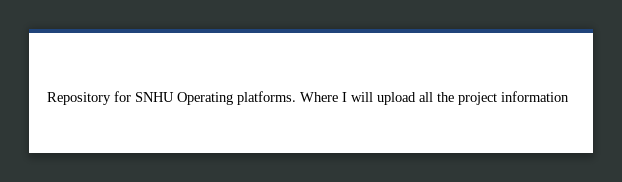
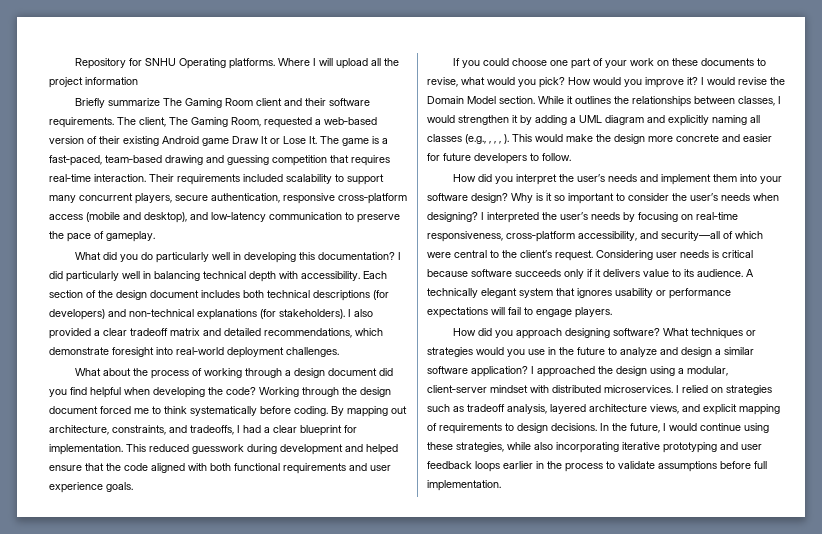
+ Briefly summarize The Gaming Room client and their software requirements. The client, The Gaming Room, requested a web‑based version of their existing Android game Draw It or Lose It. The game is a fast‑paced, team‑based drawing and guessing competition that requires real‑time interaction. Their requirements included scalability to support many concurrent players, secure authentication, responsive cross‑platform access (mobile and desktop), and low‑latency communication to preserve the pace of gameplay.
+ What did you do particularly well in developing this documentation? I did particularly well in balancing technical depth with accessibility. Each section of the design document includes both technical descriptions (for developers) and non‑technical explanations (for stakeholders). I also provided a clear tradeoff matrix and detailed recommendations, which demonstrate foresight into real‑world deployment challenges.
+ What about the process of working through a design document did you find helpful when developing the code? Working through the design document forced me to think systematically before coding. By mapping out architecture, constraints, and tradeoffs, I had a clear blueprint for implementation. This reduced guesswork during development and helped ensure that the code aligned with both functional requirements and user experience goals.
+ If you could choose one part of your work on these documents to revise, what would you pick? How would you improve it? I would revise the Domain Model section. While it outlines the relationships between classes, I would strengthen it by adding a UML diagram and explicitly naming all classes (e.g., , , , ). This would make the design more concrete and easier for future developers to follow.
+ How did you interpret the user’s needs and implement them into your software design? Why is it so important to consider the user’s needs when designing? I interpreted the user’s needs by focusing on real‑time responsiveness, cross‑platform accessibility, and security—all of which were central to the client’s request. Considering user needs is critical because software succeeds only if it delivers value to its audience. A technically elegant system that ignores usability or performance expectations will fail to engage players.
+ How did you approach designing software? What techniques or strategies would you use in the future to analyze and design a similar software application? I approached the design using a modular, client‑server mindset with distributed microservices. I relied on strategies such as tradeoff analysis, layered architecture views, and explicit mapping of requirements to design decisions. In the future, I would continue using these strategies, while also incorporating iterative prototyping and user feedback loops earlier in the process to validate assumptions before full implementation.

